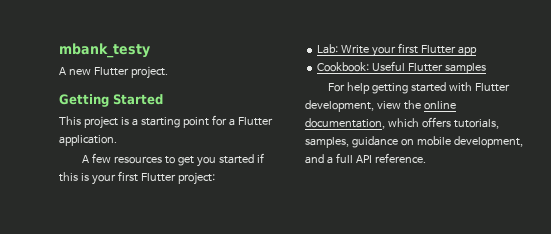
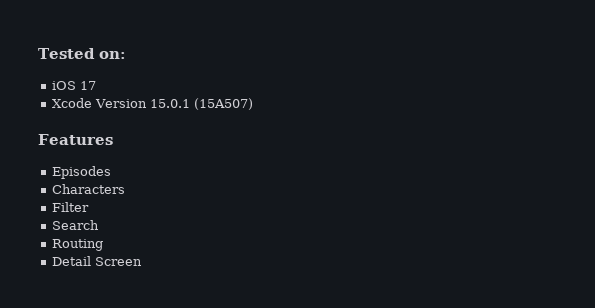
- mbank_testy
- A new Flutter project.
- Getting Started
- This project is a starting point for a Flutter application.
- A few resources to get you started if this is your first Flutter project:
- Lab: Write your first Flutter app
- Cookbook: Useful Flutter samples
- For help getting started with Flutter development, view the online documentation, which offers tutorials, samples, guidance on mobile development, and a full API reference.
+ Tested on:
+ iOS 17
+ Xcode Version 15.0.1 (15A507)
+ Features
+ Episodes
+ Characters
+ Filter
+ Search
+ Routing
+ Detail Screen

